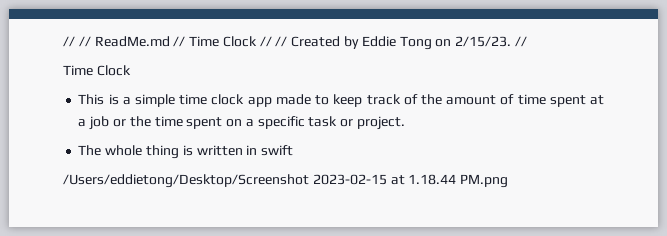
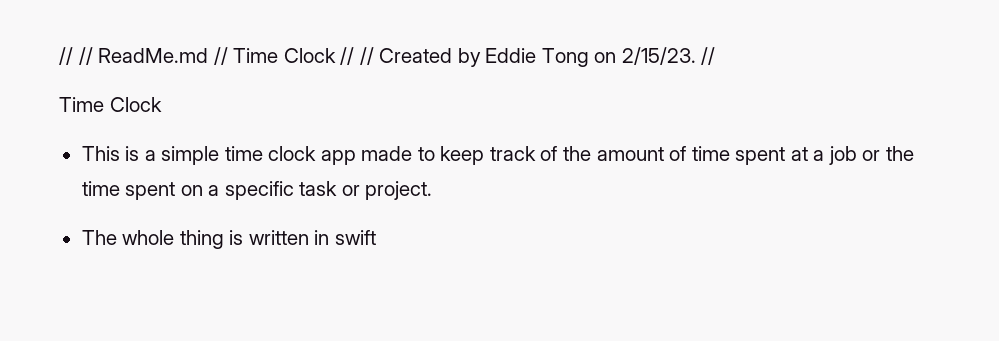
- /Users/eddietong/Desktop/Screenshot 2023-02-15 at 1.18.44 PM.png

